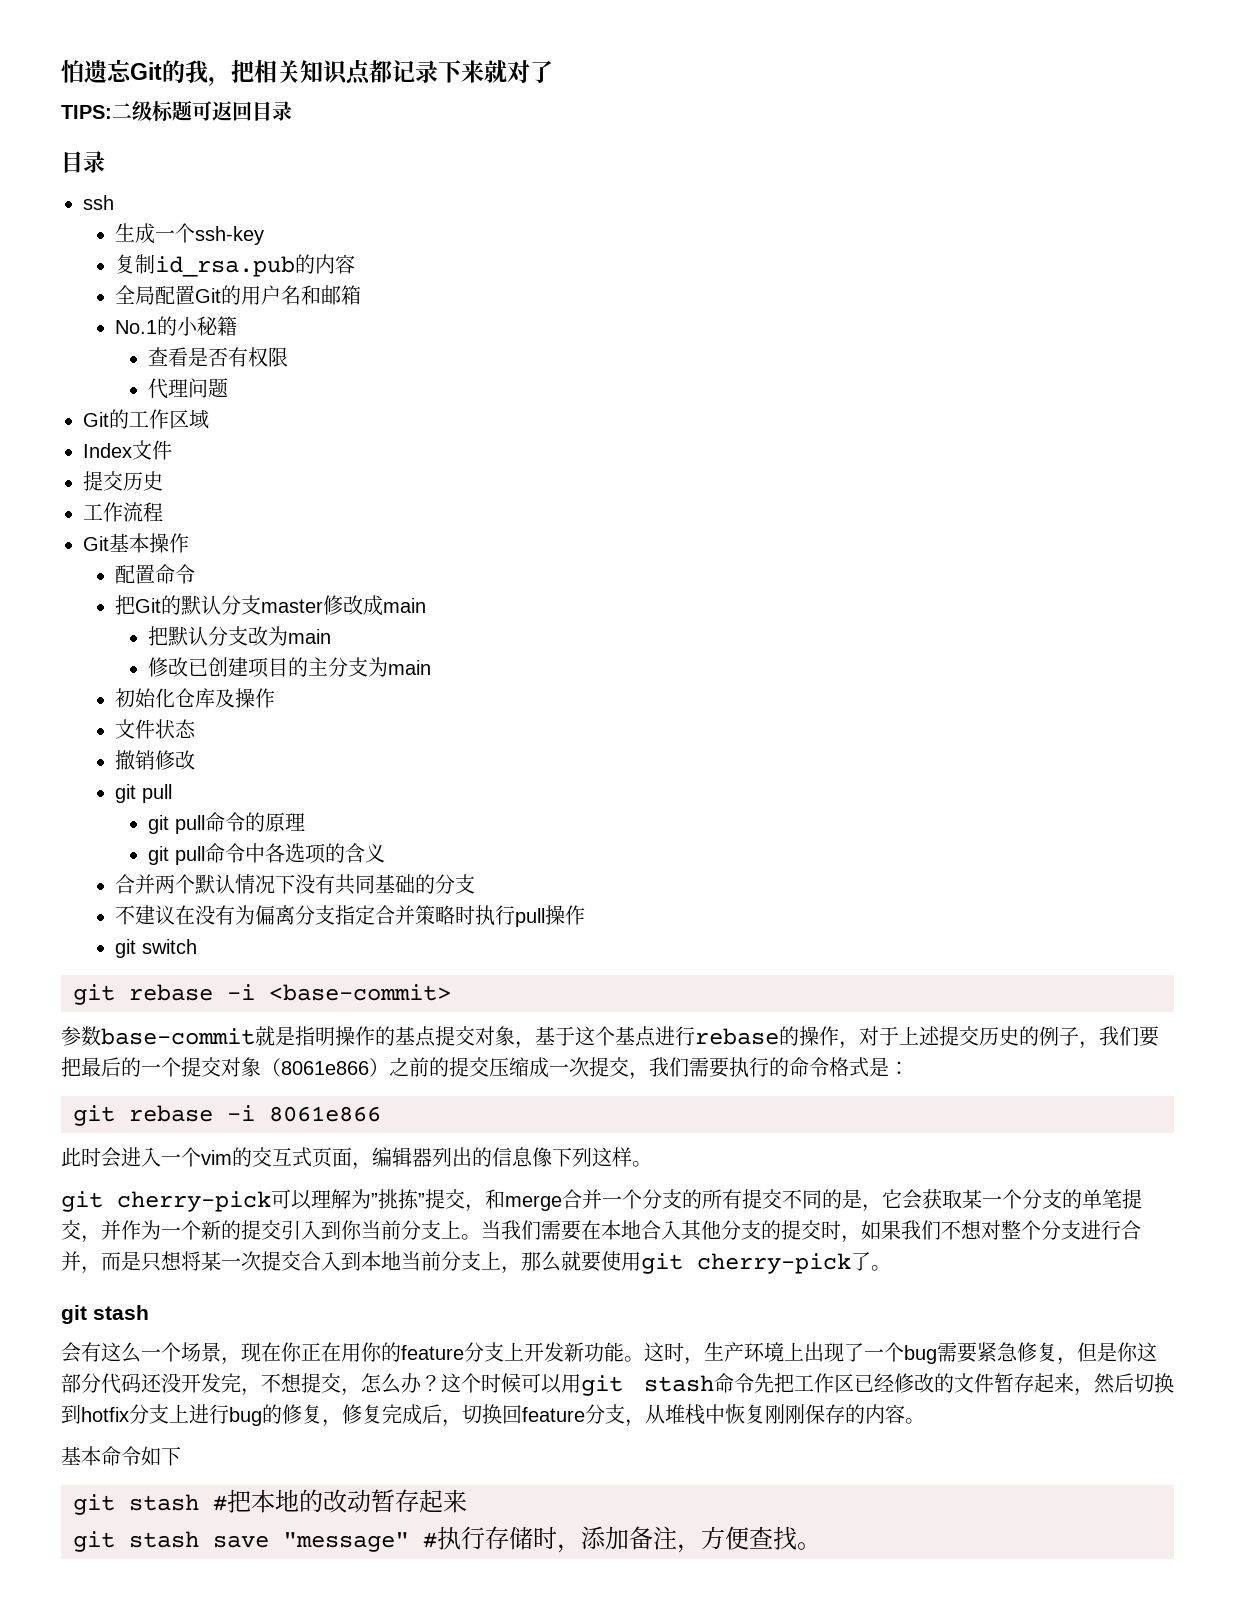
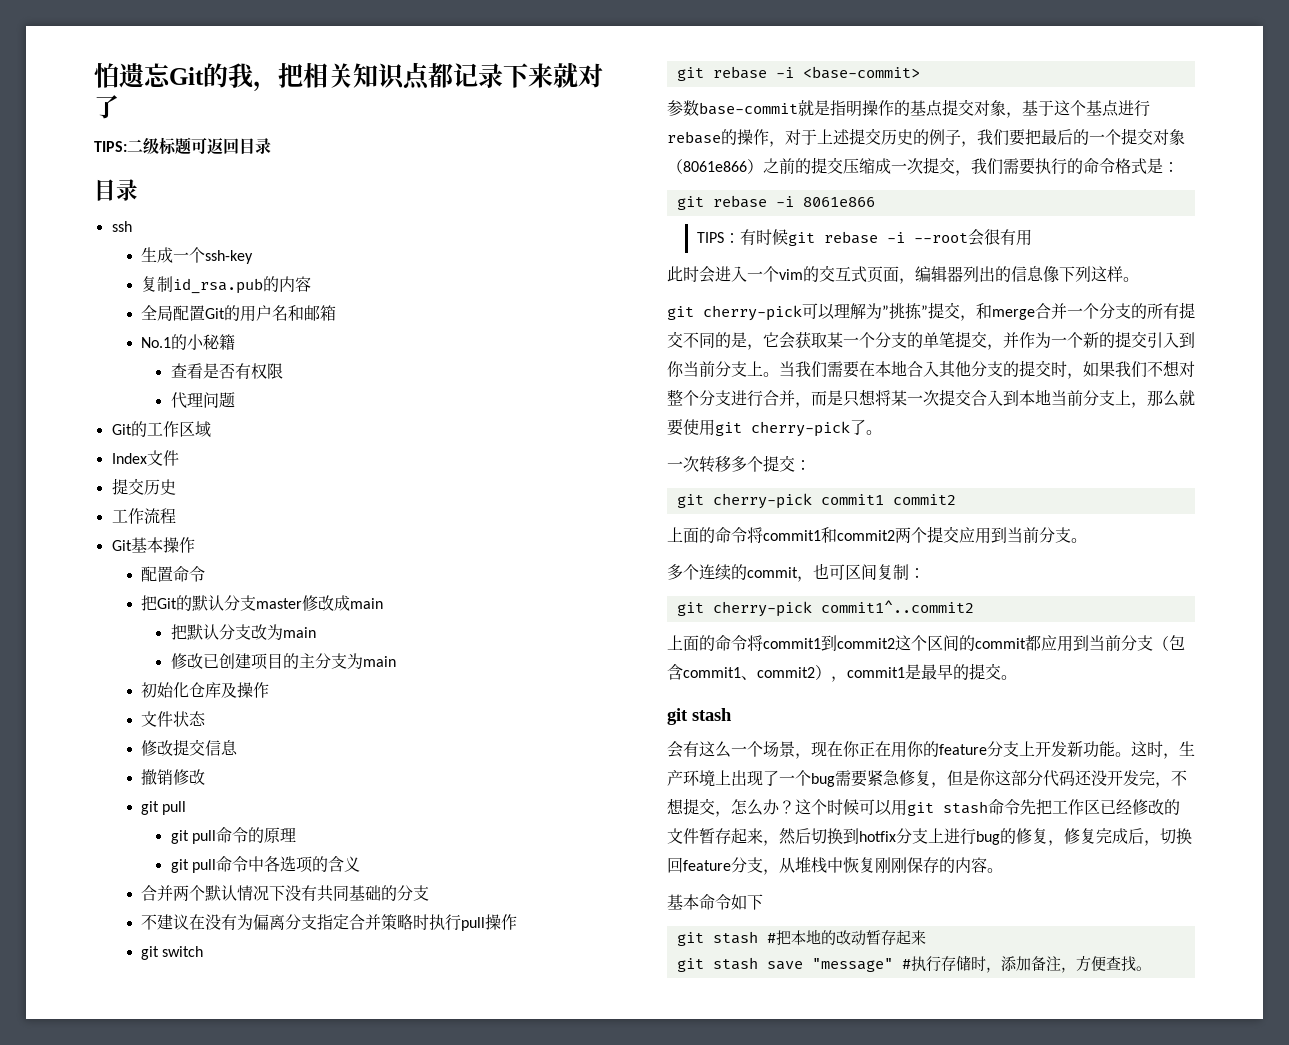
+ 修改提交信息
+ TIPS：有时候git rebase -i --root会很有用
+ 一次转移多个提交：
+ git cherry-pick commit1 commit2
+ 上面的命令将commit1和commit2两个提交应用到当前分支。
+ 多个连续的commit，也可区间复制：
+ git cherry-pick commit1^..commit2
+ 上面的命令将commit1到commit2这个区间的commit都应用到当前分支（包含commit1、commit2），commit1是最早的提交。

